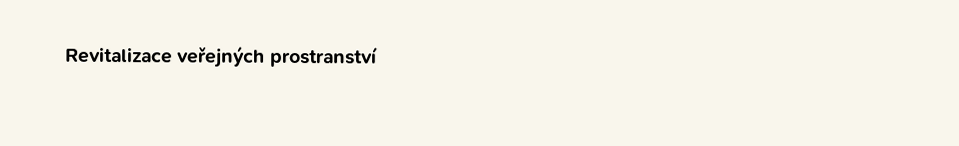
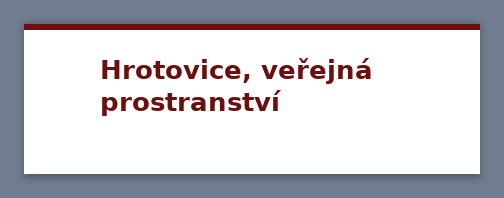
- Revitalizace veřejných prostranství
+ Hrotovice, veřejná prostranství

